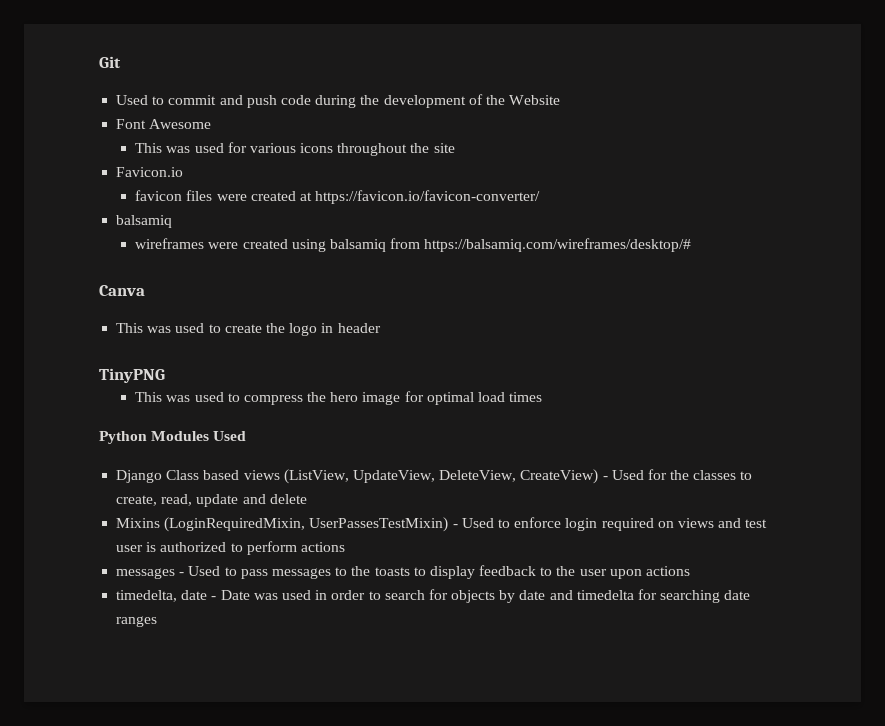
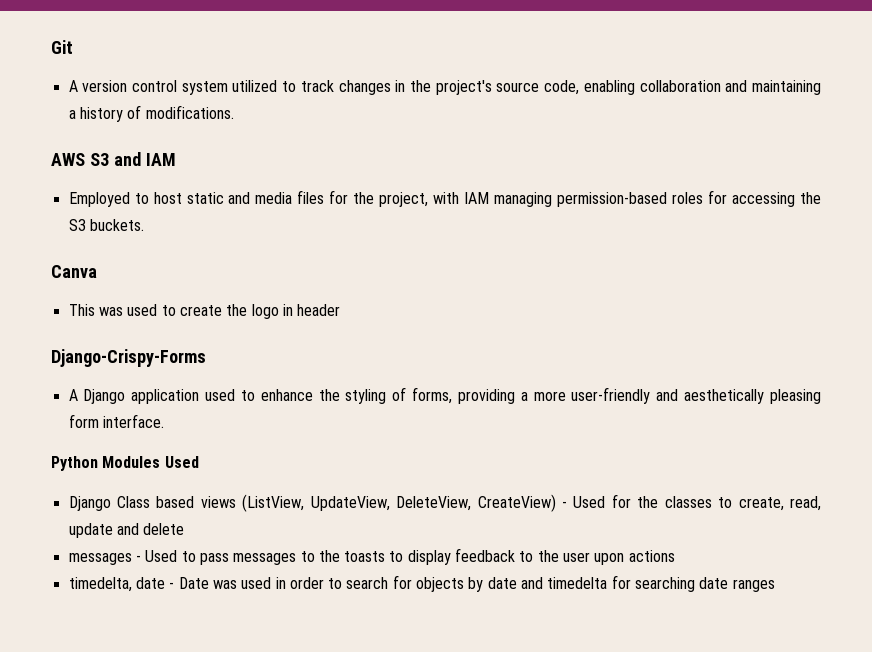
- Used to commit and push code during the development of the Website
- Font Awesome
- This was used for various icons throughout the site
- Favicon.io
- favicon files were created at https://favicon.io/favicon-converter/
- balsamiq
- wireframes were created using balsamiq from https://balsamiq.com/wireframes/desktop/#
+ A version control system utilized to track changes in the project's source code, enabling collaboration and maintaining a history of modifications.
+ AWS S3 and IAM
+ Employed to host static and media files for the project, with IAM managing permission-based roles for accessing the S3 buckets.
- TinyPNG
- This was used to compress the hero image for optimal load times
+ Django-Crispy-Forms
+ A Django application used to enhance the styling of forms, providing a more user-friendly and aesthetically pleasing form interface.
- Mixins (LoginRequiredMixin, UserPassesTestMixin) - Used to enforce login required on views and test user is authorized to perform actions

